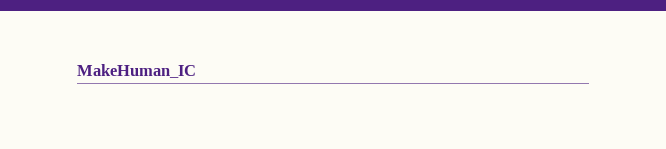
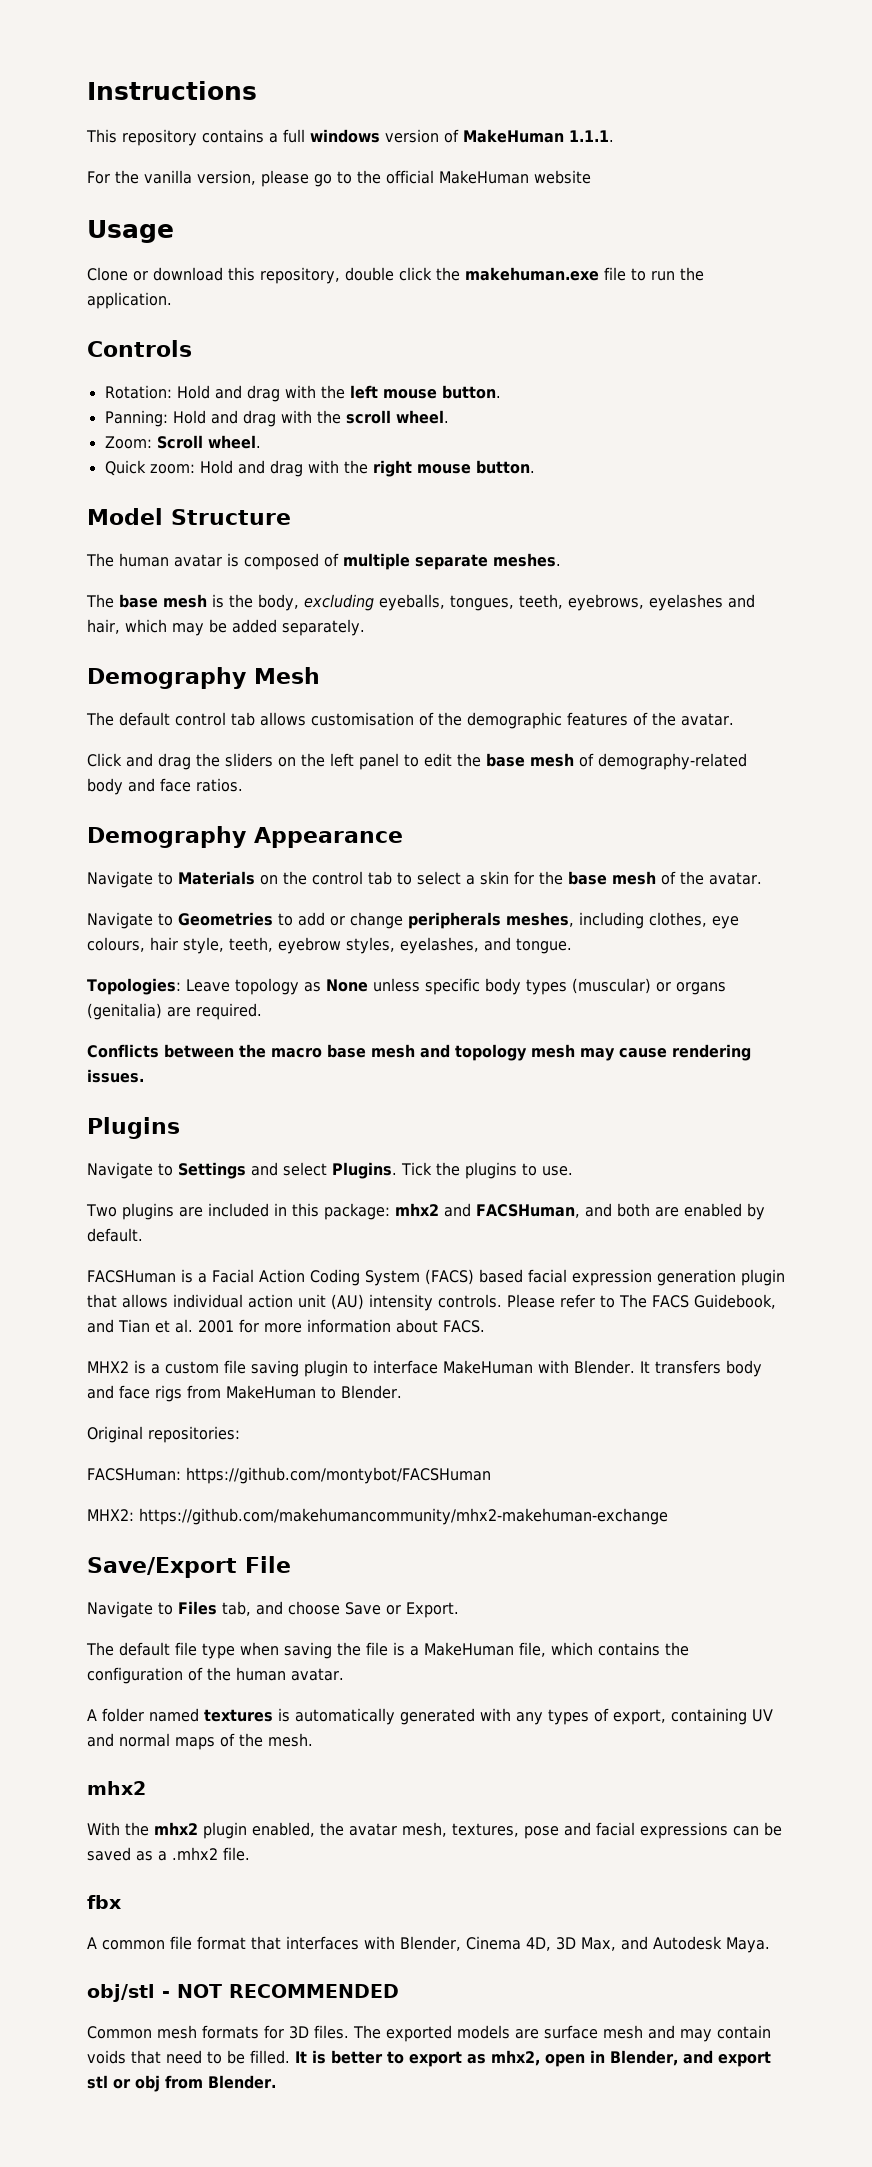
- MakeHuman_IC
+ Instructions
+ This repository contains a full windows version of MakeHuman 1.1.1.
+ For the vanilla version, please go to the official MakeHuman website
+ Usage
+ Clone or download this repository, double click the makehuman.exe file to run the application.
+ Controls
+ Rotation: Hold and drag with the left mouse button.
+ Panning: Hold and drag with the scroll wheel.
+ Zoom: Scroll wheel.
+ Quick zoom: Hold and drag with the right mouse button.
+ Model Structure
+ The human avatar is composed of multiple separate meshes.
+ The base mesh is the body, excluding eyeballs, tongues, teeth, eyebrows, eyelashes and hair, which may be added separately.
+ Demography Mesh
+ The default control tab allows customisation of the demographic features of the avatar.
+ Click and drag the sliders on the left panel to edit the base mesh of demography-related body and face ratios.
+ Demography Appearance
+ Navigate to Materials on the control tab to select a skin for the base mesh of the avatar.
+ Navigate to Geometries to add or change peripherals meshes, including clothes, eye colours, hair style, teeth, eyebrow styles, eyelashes, and tongue.
+ Topologies: Leave topology as None unless specific body types (muscular) or organs (genitalia) are required.
+ Conflicts between the macro base mesh and topology mesh may cause rendering issues.
+ Plugins
+ Navigate to Settings and select Plugins. Tick the plugins to use.
+ Two plugins are included in this package: mhx2 and FACSHuman, and both are enabled by default.
+ FACSHuman is a Facial Action Coding System (FACS) based facial expression generation plugin that allows individual action unit (AU) intensity controls. Please refer to The FACS Guidebook, and Tian et al. 2001 for more information about FACS.
+ MHX2 is a custom file saving plugin to interface MakeHuman with Blender. It transfers body and face rigs from MakeHuman to Blender.
+ Original repositories:
+ FACSHuman: https://github.com/montybot/FACSHuman
+ MHX2: https://github.com/makehumancommunity/mhx2-makehuman-exchange
+ Save/Export File
+ Navigate to Files tab, and choose Save or Export.
+ The default file type when saving the file is a MakeHuman file, which contains the configuration of the human avatar.
+ A folder named textures is automatically generated with any types of export, containing UV and normal maps of the mesh.
+ mhx2
+ With the mhx2 plugin enabled, the avatar mesh, textures, pose and facial expressions can be saved as a .mhx2 file.
+ fbx
+ A common file format that interfaces with Blender, Cinema 4D, 3D Max, and Autodesk Maya.
+ obj/stl - NOT RECOMMENDED
+ Common mesh formats for 3D files. The exported models are surface mesh and may contain voids that need to be filled. It is better to export as mhx2, open in Blender, and export stl or obj from Blender.

